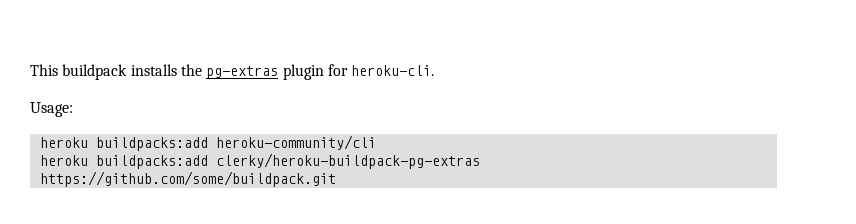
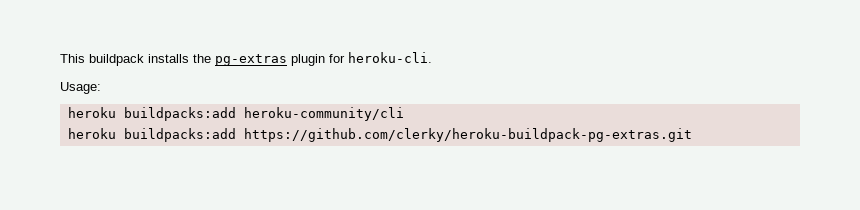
- heroku buildpacks:add clerky/heroku-buildpack-pg-extras https://github.com/some/buildpack.git
+ heroku buildpacks:add https://github.com/clerky/heroku-buildpack-pg-extras.git

